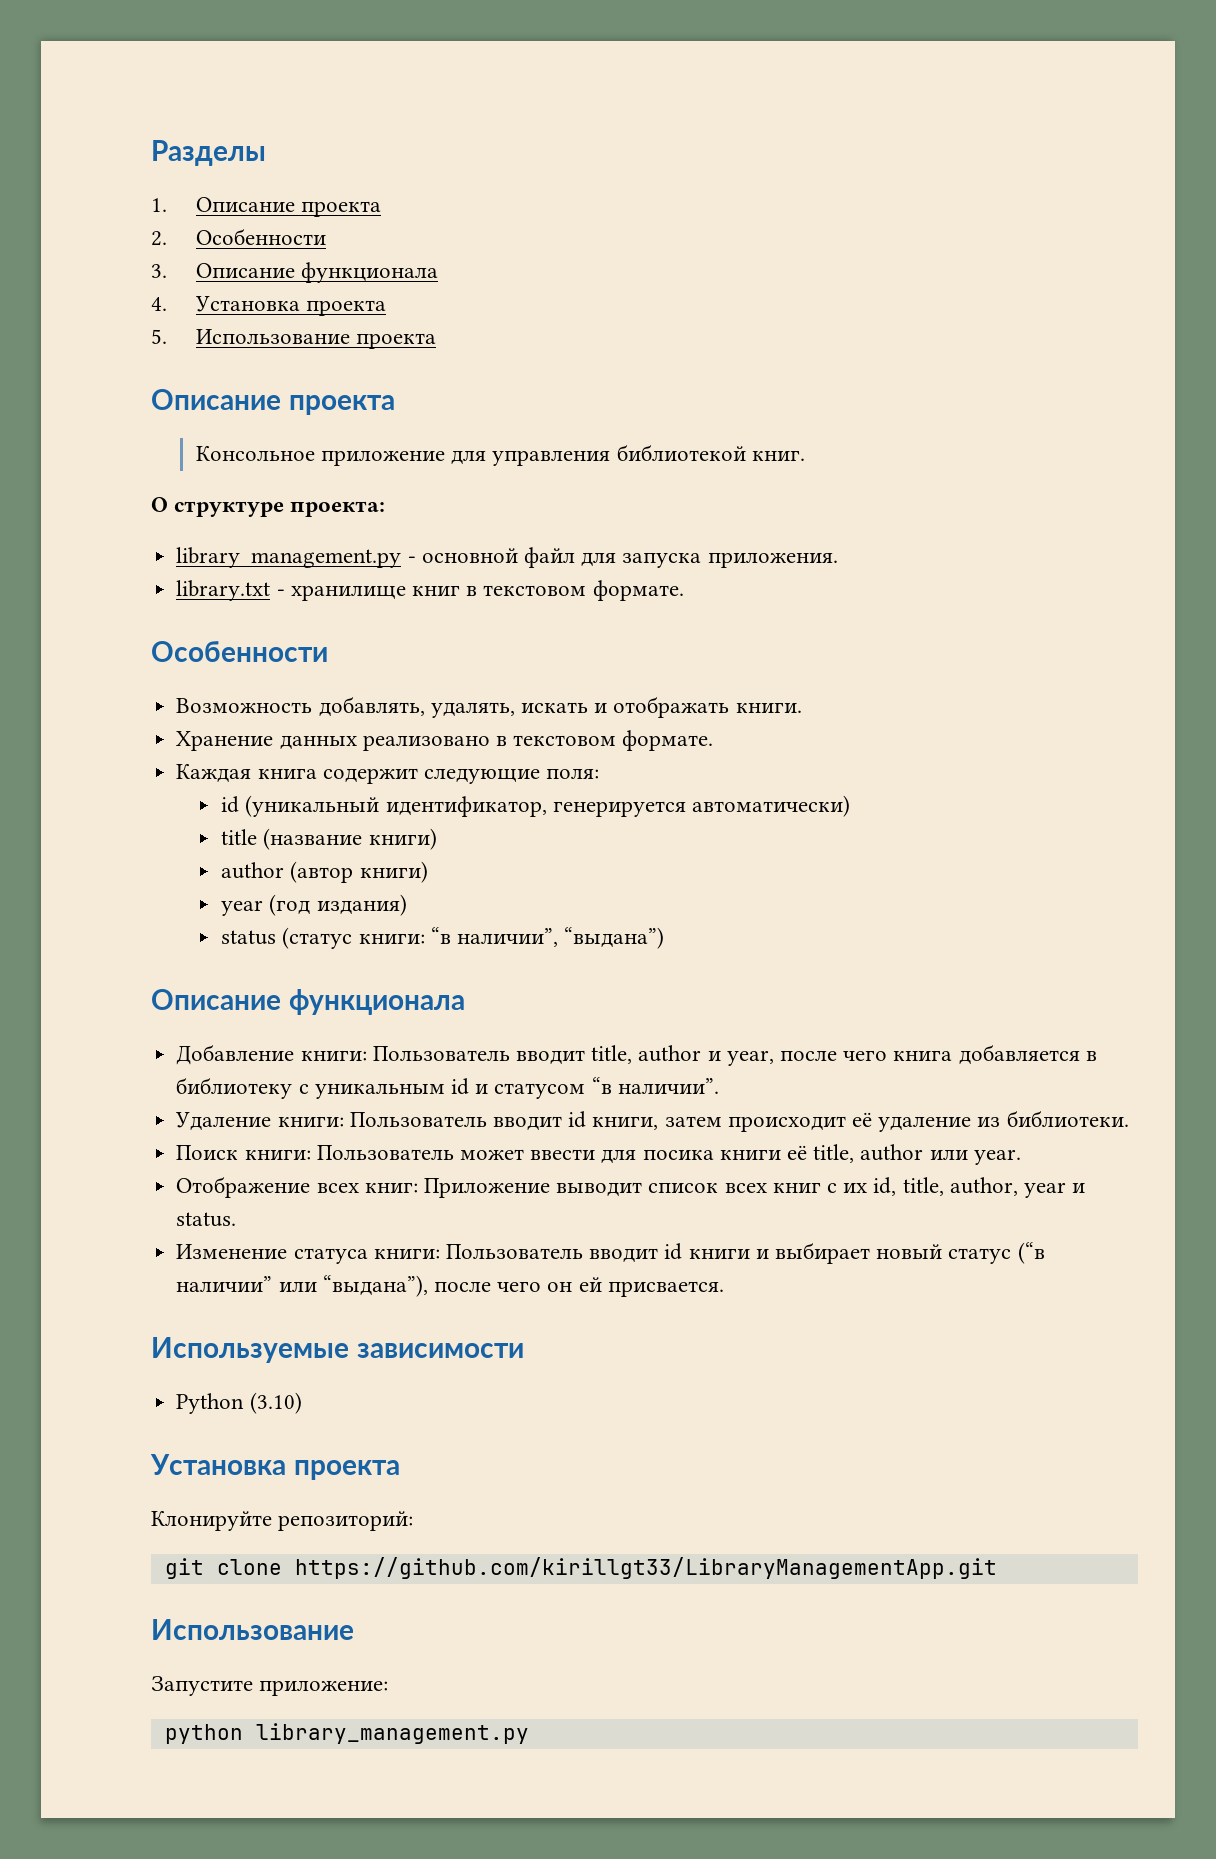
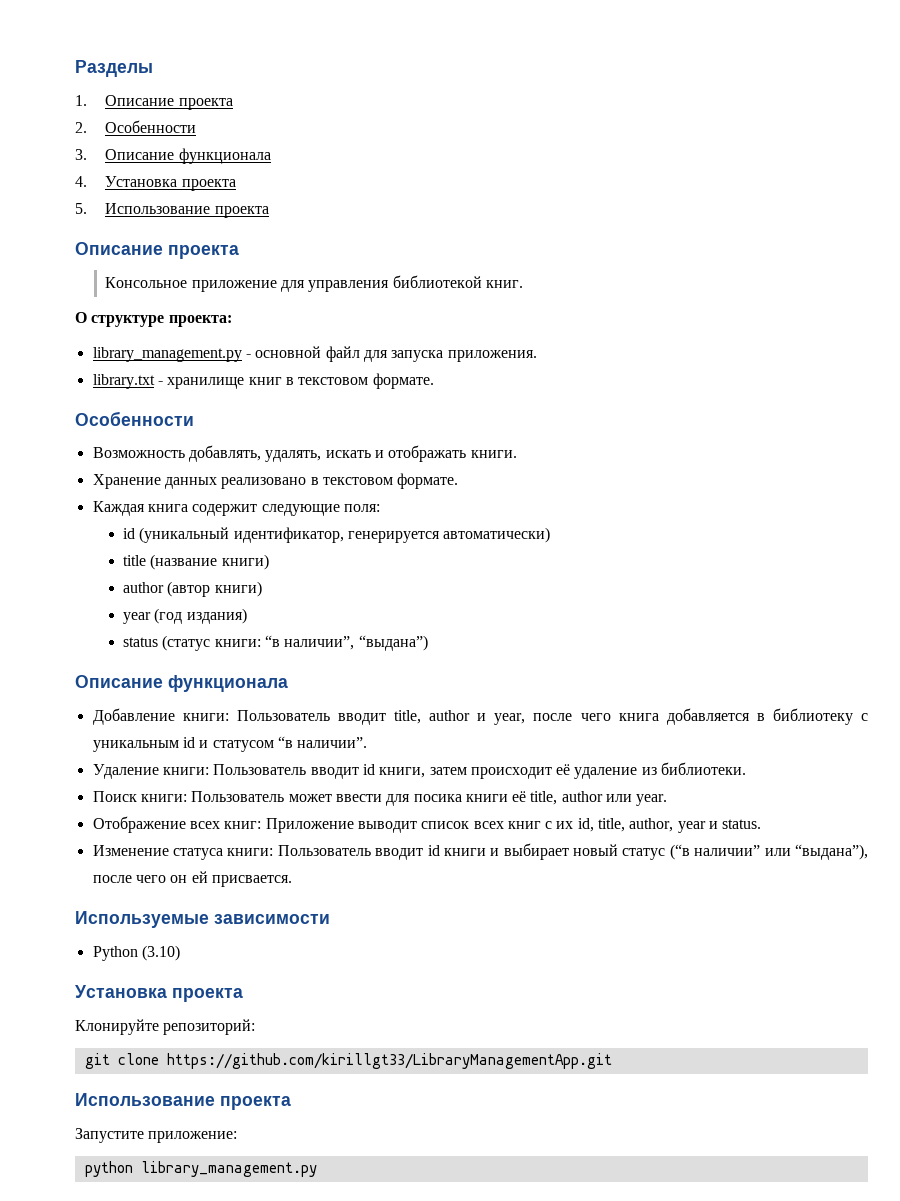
  git clone https://github.com/kirillgt33/LibraryManagementApp.git
- Использование
+ Использование проекта

